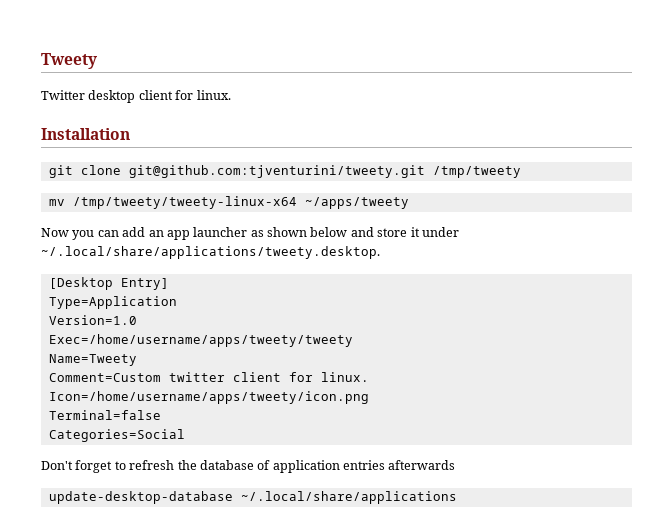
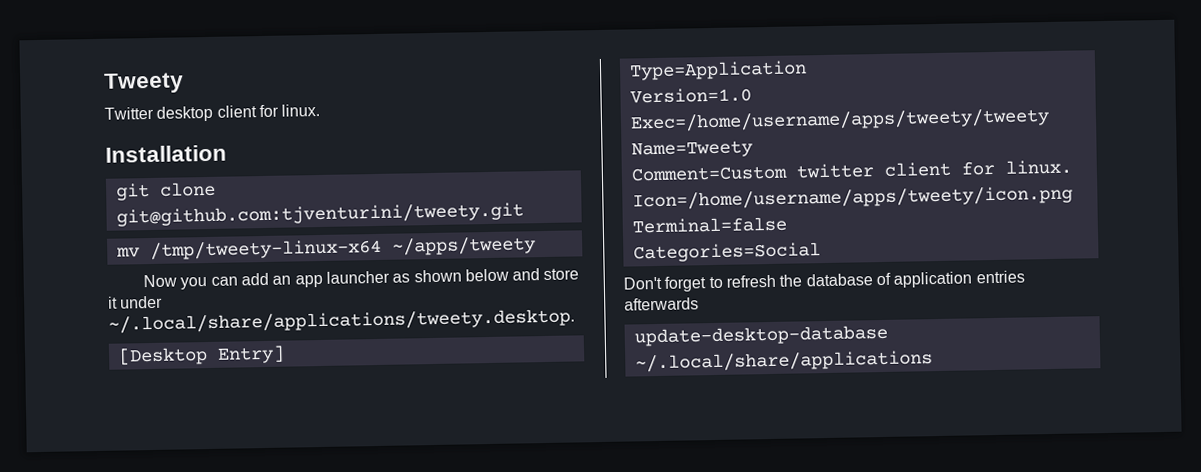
- git clone git@github.com:tjventurini/tweety.git /tmp/tweety
+ git clone git@github.com:tjventurini/tweety.git
- mv /tmp/tweety/tweety-linux-x64 ~/apps/tweety
+ mv /tmp/tweety-linux-x64 ~/apps/tweety

